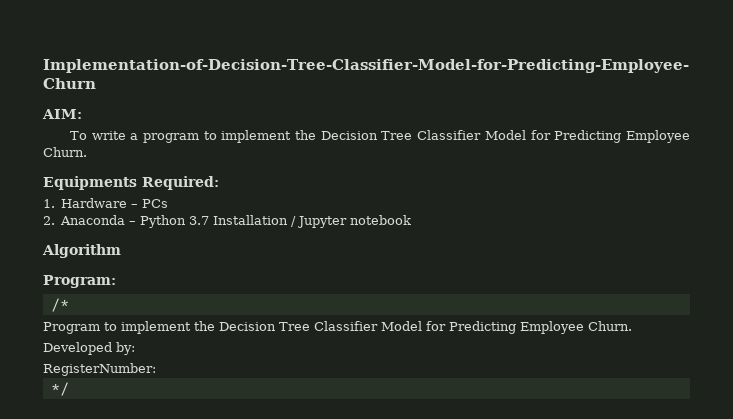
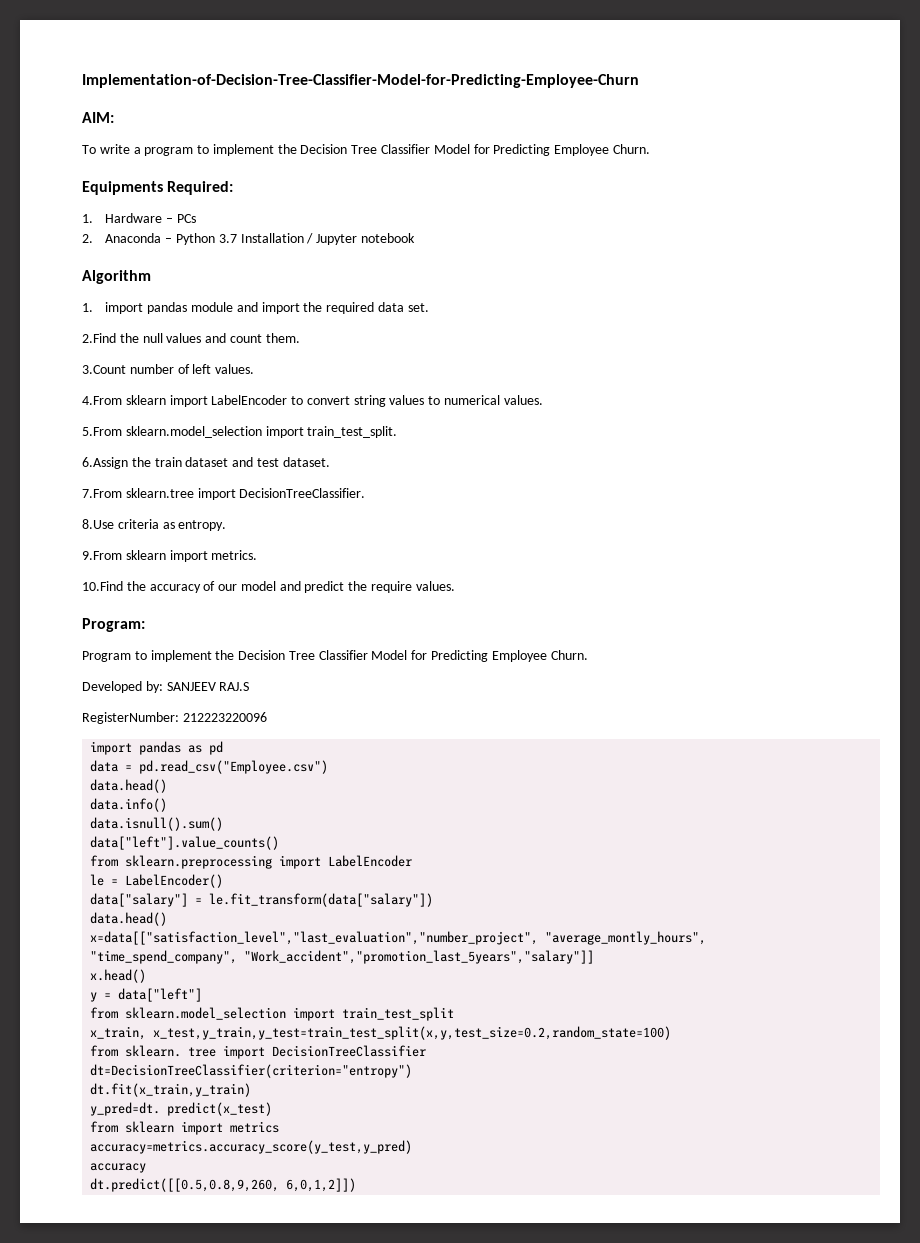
+ 1. import pandas module and import the required data set.
+ 2.Find the null values and count them.
+ 3.Count number of left values.
+ 4.From sklearn import LabelEncoder to convert string values to numerical values.
+ 5.From sklearn.model_selection import train_test_split.
+ 6.Assign the train dataset and test dataset.
+ 7.From sklearn.tree import DecisionTreeClassifier.
+ 8.Use criteria as entropy.
+ 9.From sklearn import metrics.
+ 10.Find the accuracy of our model and predict the require values.
- /*
- Developed by:
+ Developed by: SANJEEV RAJ.S
- RegisterNumber:
- */
+ RegisterNumber: 212223220096
+ import pandas as pd
+ data = pd.read_csv("Employee.csv")
+ data.head()
+ data.info()
+ data.isnull().sum()
+ data["left"].value_counts()
+ from sklearn.preprocessing import LabelEncoder
+ le = LabelEncoder()
+ data["salary"] = le.fit_transform(data["salary"])
+ data.head()
+ x=data[["satisfaction_level","last_evaluation","number_project", "average_montly_hours",
+ "time_spend_company", "Work_accident","promotion_last_5years","salary"]]
+ x.head()
+ y = data["left"]
+ from sklearn.model_selection import train_test_split
+ x_train, x_test,y_train,y_test=train_test_split(x,y,test_size=0.2,random_state=100)
+ from sklearn. tree import DecisionTreeClassifier
+ dt=DecisionTreeClassifier(criterion="entropy")
+ dt.fit(x_train,y_train)
+ y_pred=dt. predict(x_test)
+ from sklearn import metrics
+ accuracy=metrics.accuracy_score(y_test,y_pred)
+ accuracy
+ dt.predict([[0.5,0.8,9,260, 6,0,1,2]])

